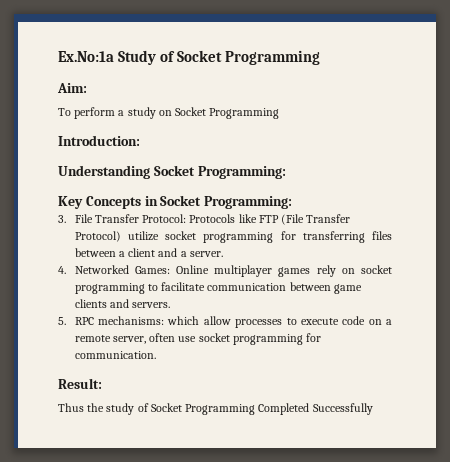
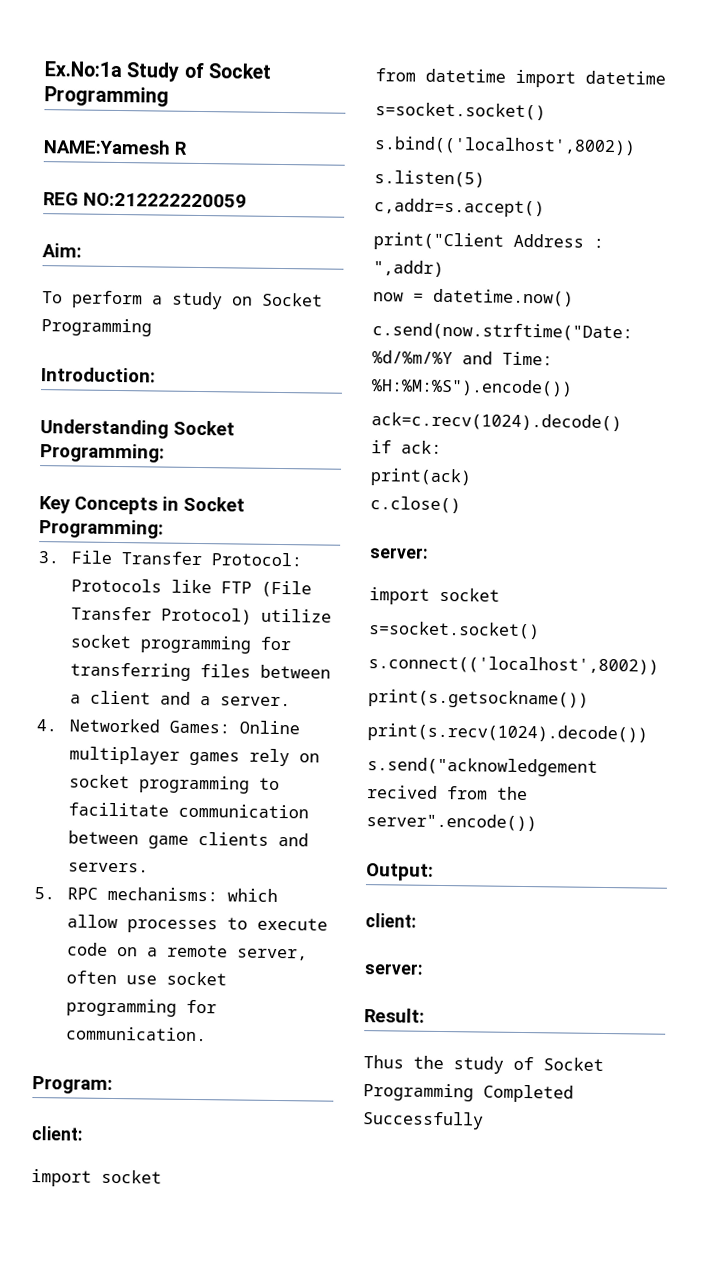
+ NAME:Yamesh R
+ REG NO:212222220059
+ Program:
+ client:
+ import socket
+ from datetime import datetime
+ s=socket.socket()
+ s.bind(('localhost',8002))
+ s.listen(5)
+ c,addr=s.accept()
+ print("Client Address : ",addr)
+ now = datetime.now()
+ c.send(now.strftime("Date: %d/%m/%Y and Time: %H:%M:%S").encode())
+ ack=c.recv(1024).decode()
+ if ack:
+ print(ack)
+ c.close()
+ server:
+ import socket
+ s=socket.socket()
+ s.connect(('localhost',8002))
+ print(s.getsockname())
+ print(s.recv(1024).decode())
+ s.send("acknowledgement recived from the server".encode())
+ Output:
+ client:
+ server:

